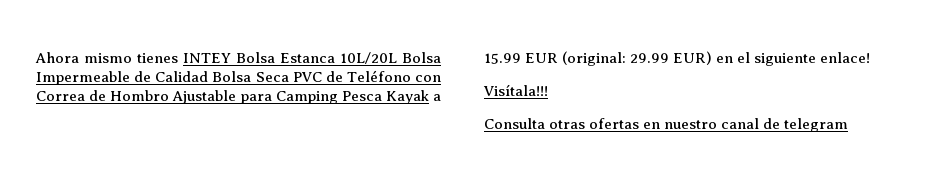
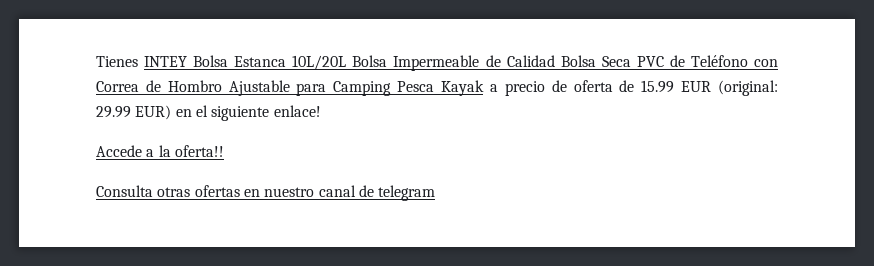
- Ahora mismo tienes INTEY Bolsa Estanca 10L/20L Bolsa Impermeable de Calidad Bolsa Seca PVC de Teléfono con Correa de Hombro Ajustable para Camping Pesca Kayak a 15.99 EUR (original: 29.99 EUR) en el siguiente enlace!
+ Tienes INTEY Bolsa Estanca 10L/20L Bolsa Impermeable de Calidad Bolsa Seca PVC de Teléfono con Correa de Hombro Ajustable para Camping Pesca Kayak a precio de oferta de 15.99 EUR (original: 29.99 EUR) en el siguiente enlace!
- Visítala!!!
+ Accede a la oferta!!

